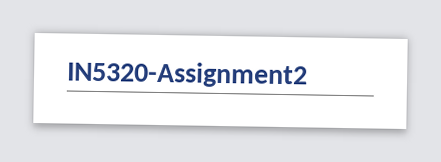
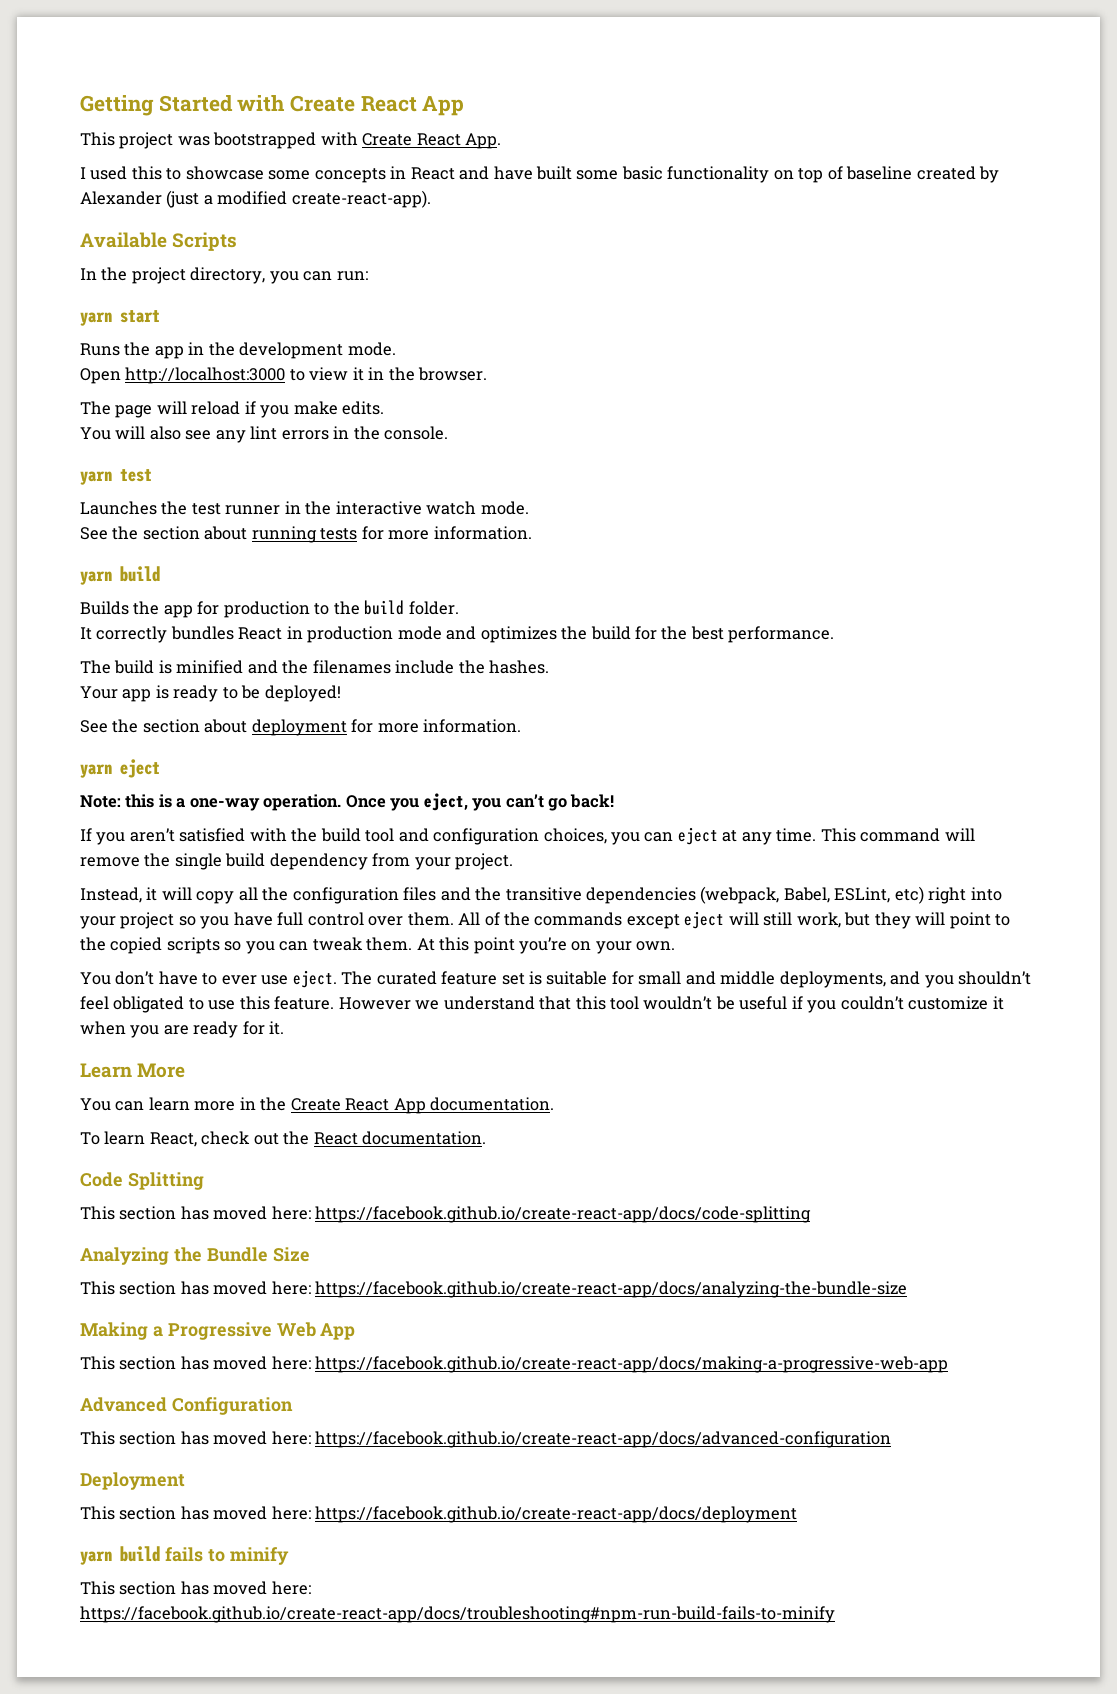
- IN5320-Assignment2
+ Getting Started with Create React App
+ This project was bootstrapped with Create React App.
+ I used this to showcase some concepts in React and have built some basic functionality on top of baseline created by Alexander (just a modified create-react-app).
+ Available Scripts
+ In the project directory, you can run:
+ yarn start
+ Runs the app in the development mode.
+ Open http://localhost:3000 to view it in the browser.
+ The page will reload if you make edits.
+ You will also see any lint errors in the console.
+ yarn test
+ Launches the test runner in the interactive watch mode.
+ See the section about running tests for more information.
+ yarn build
+ Builds the app for production to the build folder.
+ It correctly bundles React in production mode and optimizes the build for the best performance.
+ The build is minified and the filenames include the hashes.
+ Your app is ready to be deployed!
+ See the section about deployment for more information.
+ yarn eject
+ Note: this is a one-way operation. Once you eject, you can’t go back!
+ If you aren’t satisfied with the build tool and configuration choices, you can eject at any time. This command will remove the single build dependency from your project.
+ Instead, it will copy all the configuration files and the transitive dependencies (webpack, Babel, ESLint, etc) right into your project so you have full control over them. All of the commands except eject will still work, but they will point to the copied scripts so you can tweak them. At this point you’re on your own.
+ You don’t have to ever use eject. The curated feature set is suitable for small and middle deployments, and you shouldn’t feel obligated to use this feature. However we understand that this tool wouldn’t be useful if you couldn’t customize it when you are ready for it.
+ Learn More
+ You can learn more in the Create React App documentation.
+ To learn React, check out the React documentation.
+ Code Splitting
+ This section has moved here: https://facebook.github.io/create-react-app/docs/code-splitting
+ Analyzing the Bundle Size
+ This section has moved here: https://facebook.github.io/create-react-app/docs/analyzing-the-bundle-size
+ Making a Progressive Web App
+ This section has moved here: https://facebook.github.io/create-react-app/docs/making-a-progressive-web-app
+ Advanced Configuration
+ This section has moved here: https://facebook.github.io/create-react-app/docs/advanced-configuration
+ Deployment
+ This section has moved here: https://facebook.github.io/create-react-app/docs/deployment
+ yarn build fails to minify
+ This section has moved here: https://facebook.github.io/create-react-app/docs/troubleshooting#npm-run-build-fails-to-minify

